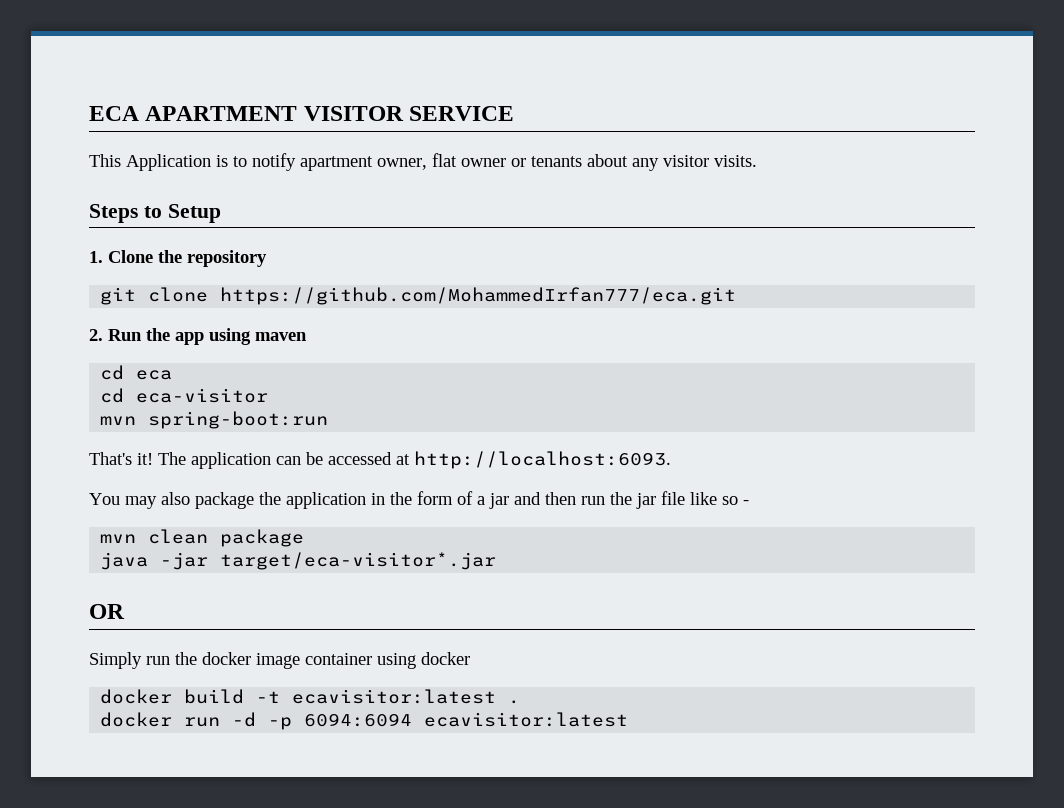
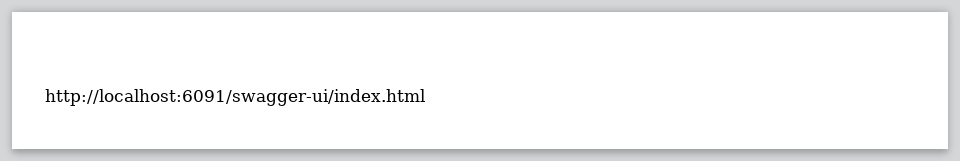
- ECA APARTMENT VISITOR SERVICE
- This Application is to notify apartment owner, flat owner or tenants about any visitor visits.
- Steps to Setup
- 1. Clone the repository
- git clone https://github.com/MohammedIrfan777/eca.git
- 2. Run the app using maven
- cd eca
- cd eca-visitor
- mvn spring-boot:run
- That's it! The application can be accessed at http://localhost:6093.
- You may also package the application in the form of a jar and then run the jar file like so -
- mvn clean package
- java -jar target/eca-visitor*.jar
- OR
- Simply run the docker image container using docker
- docker build -t ecavisitor:latest .
- docker run -d -p 6094:6094 ecavisitor:latest
+ http://localhost:6091/swagger-ui/index.html

